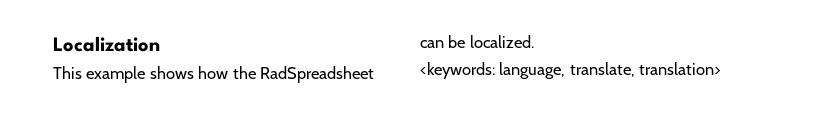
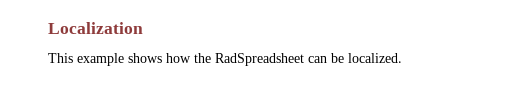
- <keywords: language, translate, translation>

